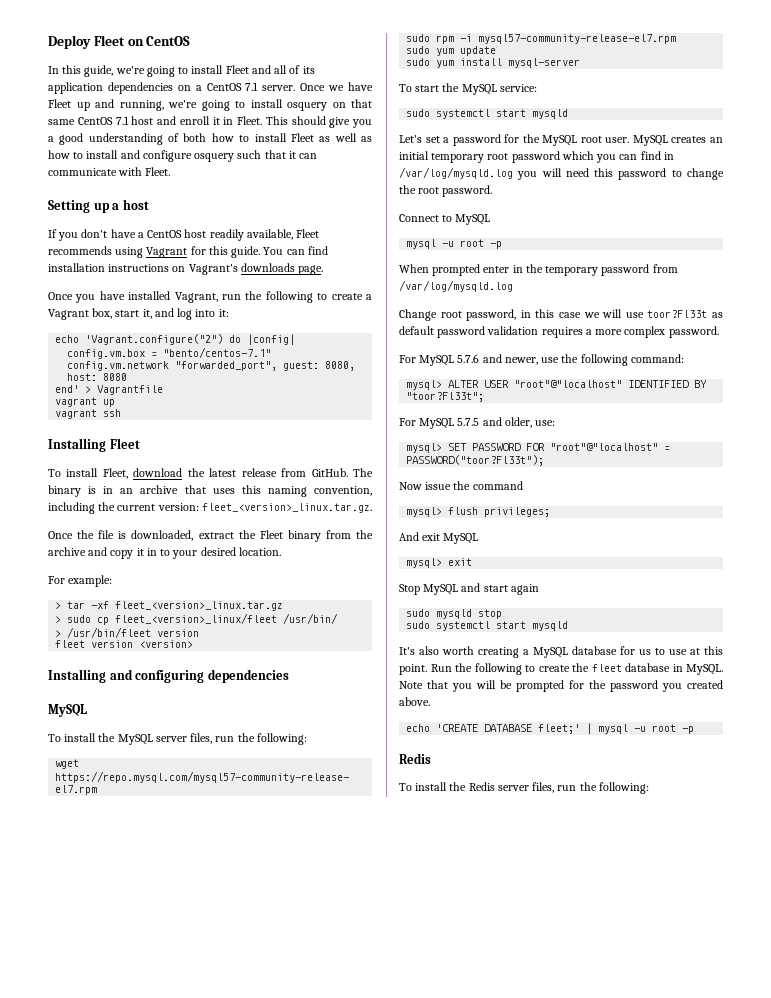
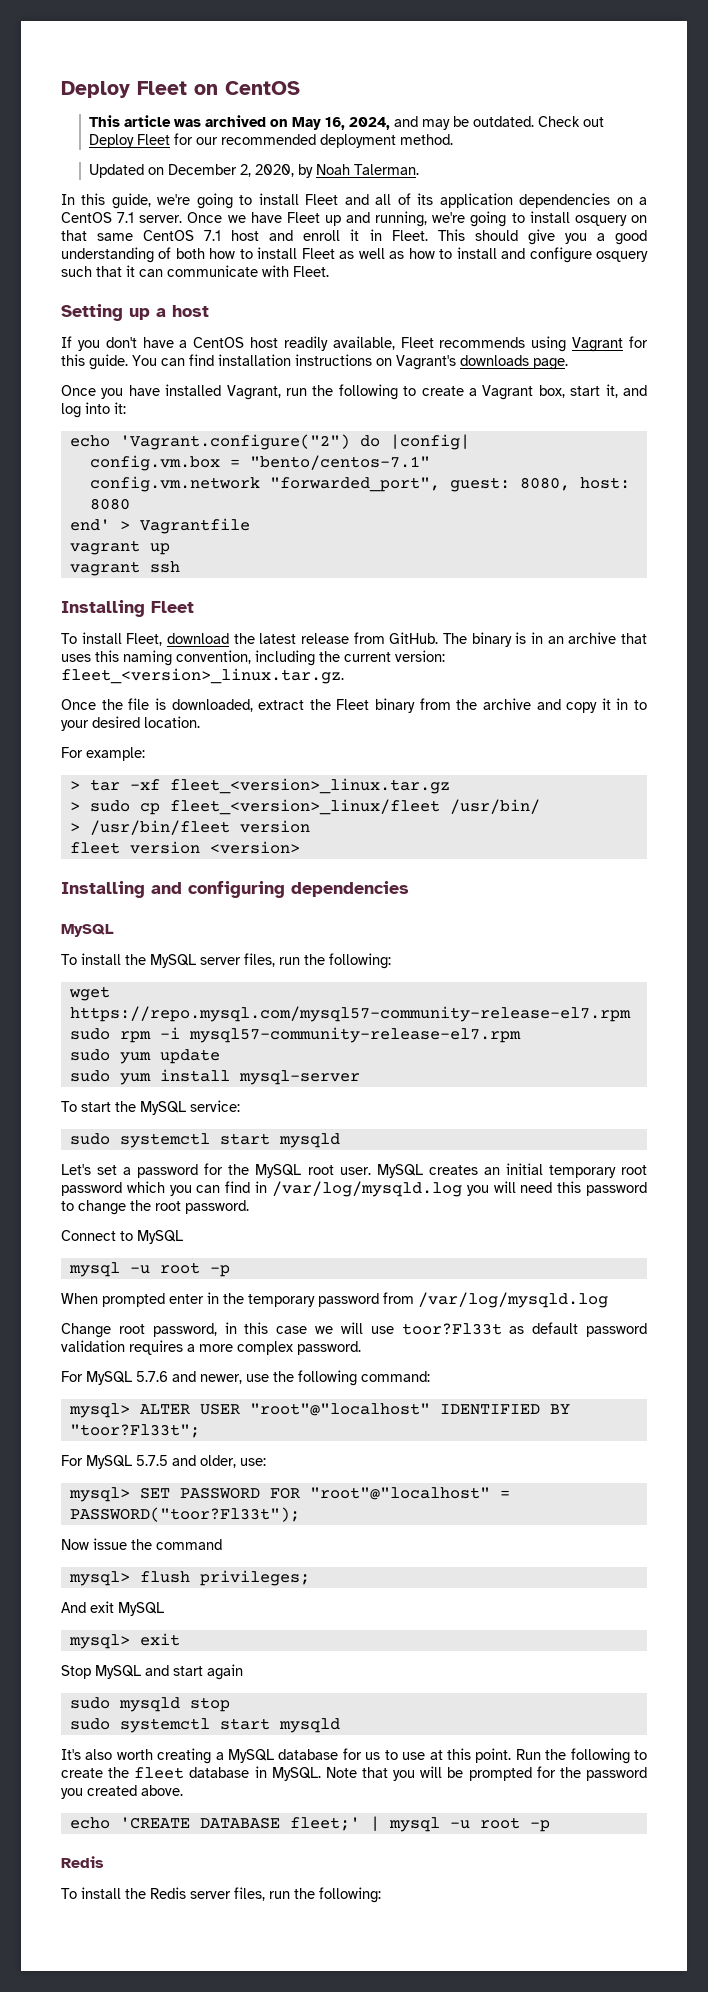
+ This article was archived on May 16, 2024, and may be outdated. Check out Deploy Fleet for our recommended deployment method.
+ Updated on December 2, 2020, by Noah Talerman.

